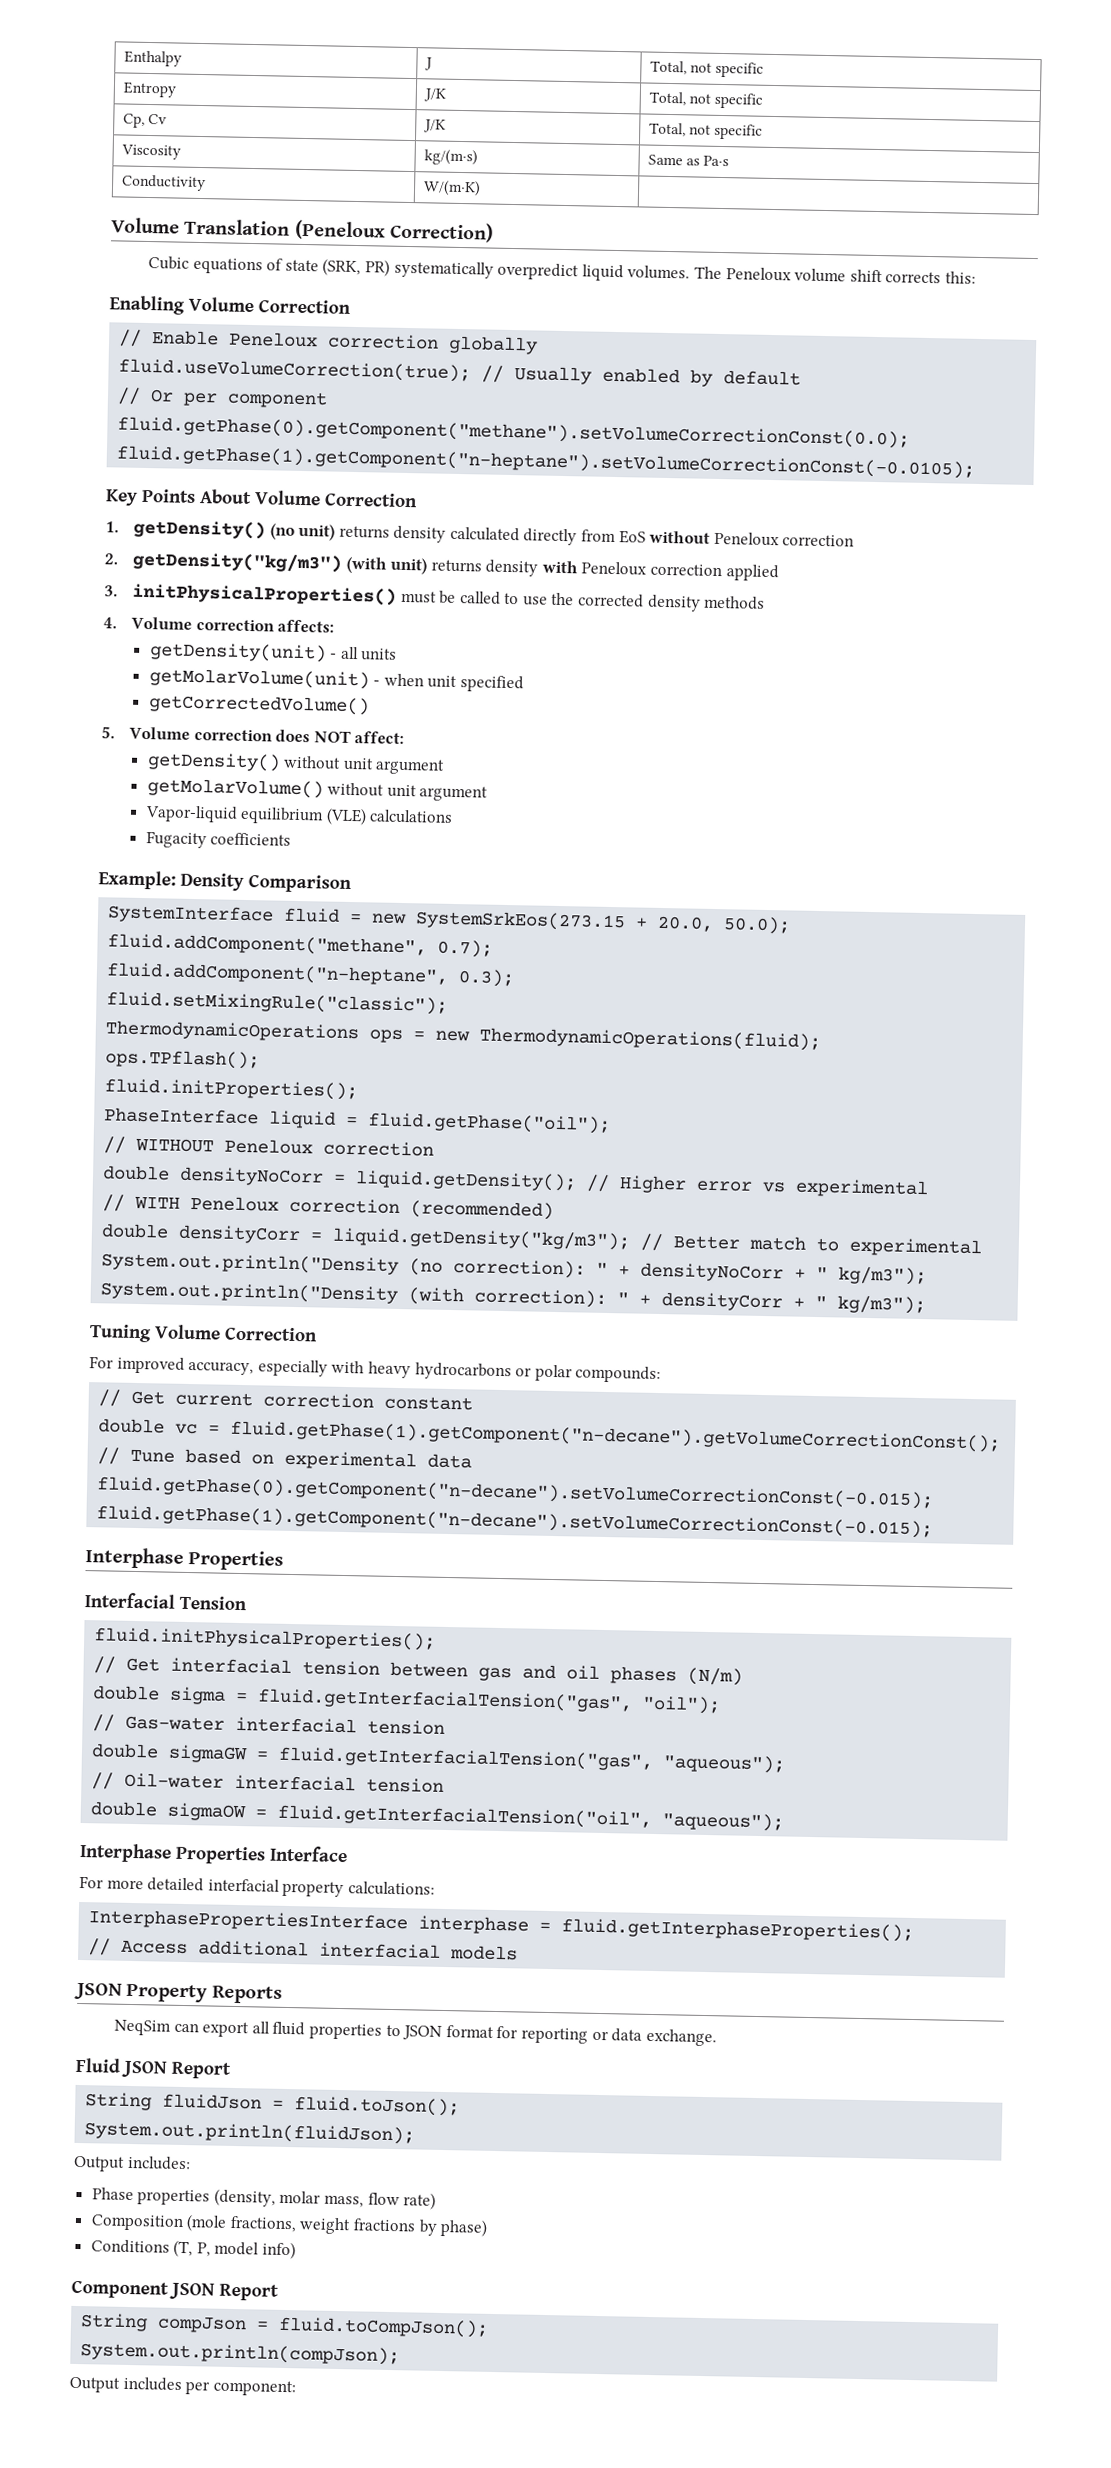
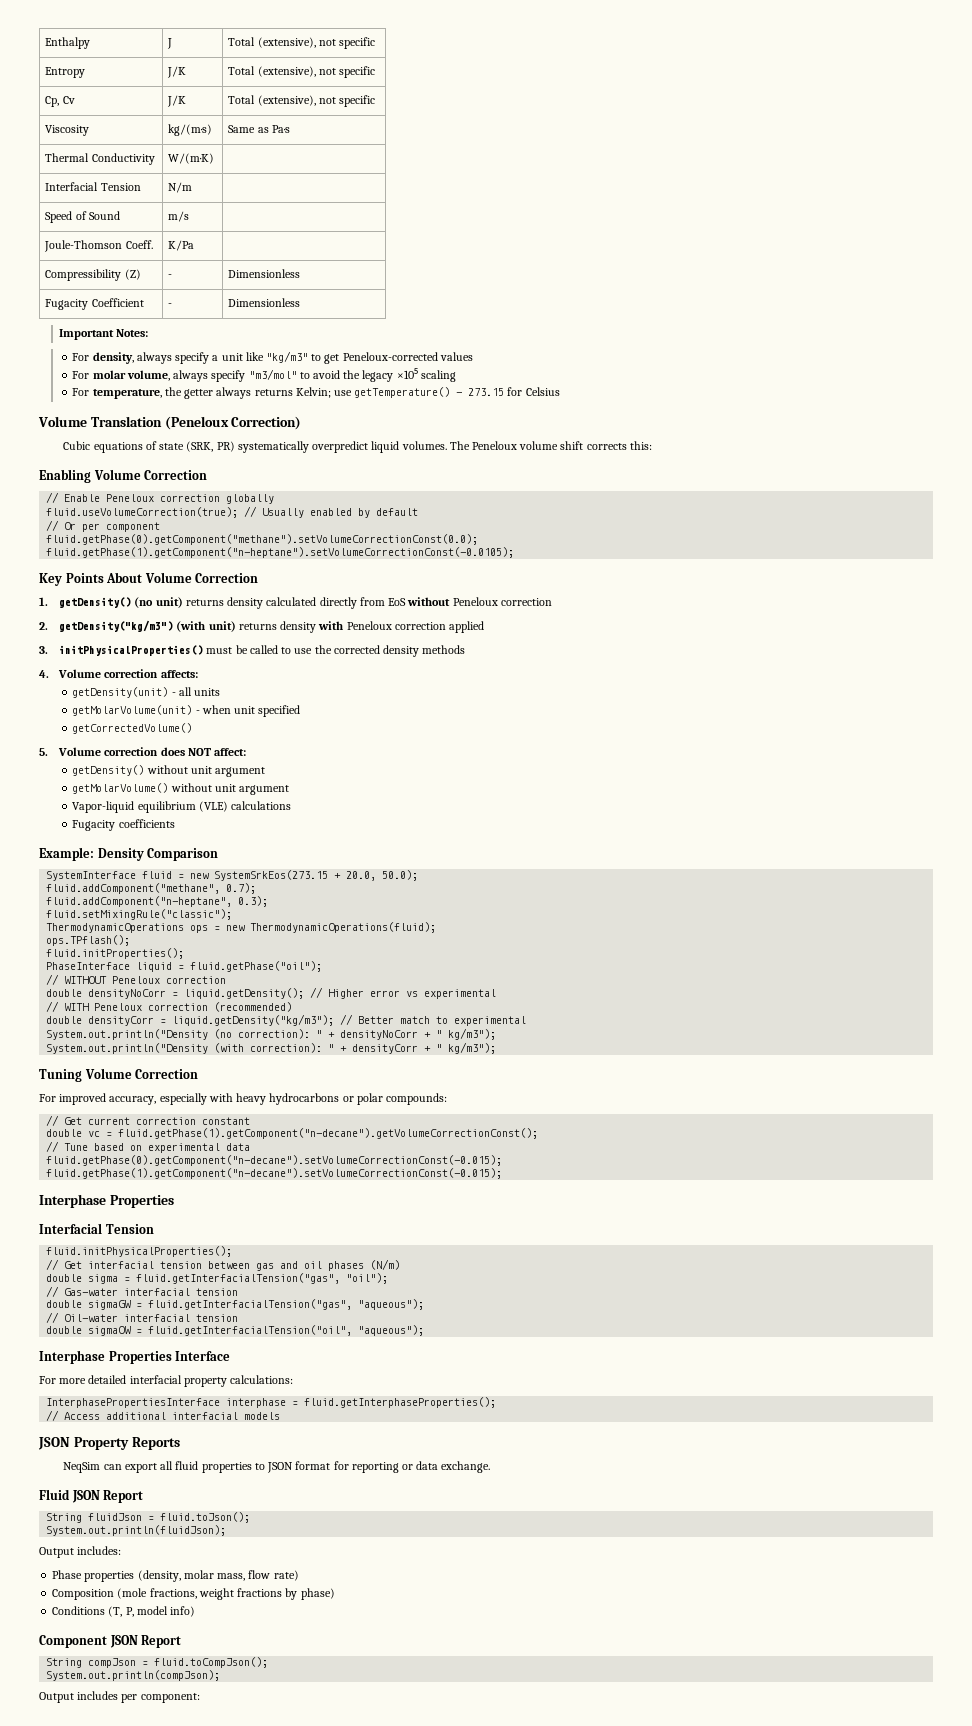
- Enthalpy | J | Total, not specific
+ Enthalpy | J | Total (extensive), not specific
- Entropy | J/K | Total, not specific
+ Entropy | J/K | Total (extensive), not specific
- Cp, Cv | J/K | Total, not specific
+ Cp, Cv | J/K | Total (extensive), not specific
- Conductivity | W/(m·K) |
+ Thermal Conductivity | W/(m·K) |
+ Interfacial Tension | N/m |
+ Speed of Sound | m/s |
+ Joule-Thomson Coeff. | K/Pa |
+ Compressibility (Z) | - | Dimensionless
+ Fugacity Coefficient | - | Dimensionless
+ Important Notes:
+ For density, always specify a unit like "kg/m3" to get Peneloux-corrected values
+ For molar volume, always specify "m3/mol" to avoid the legacy ×10⁵ scaling
+ For temperature, the getter always returns Kelvin; use getTemperature() - 273.15 for Celsius

